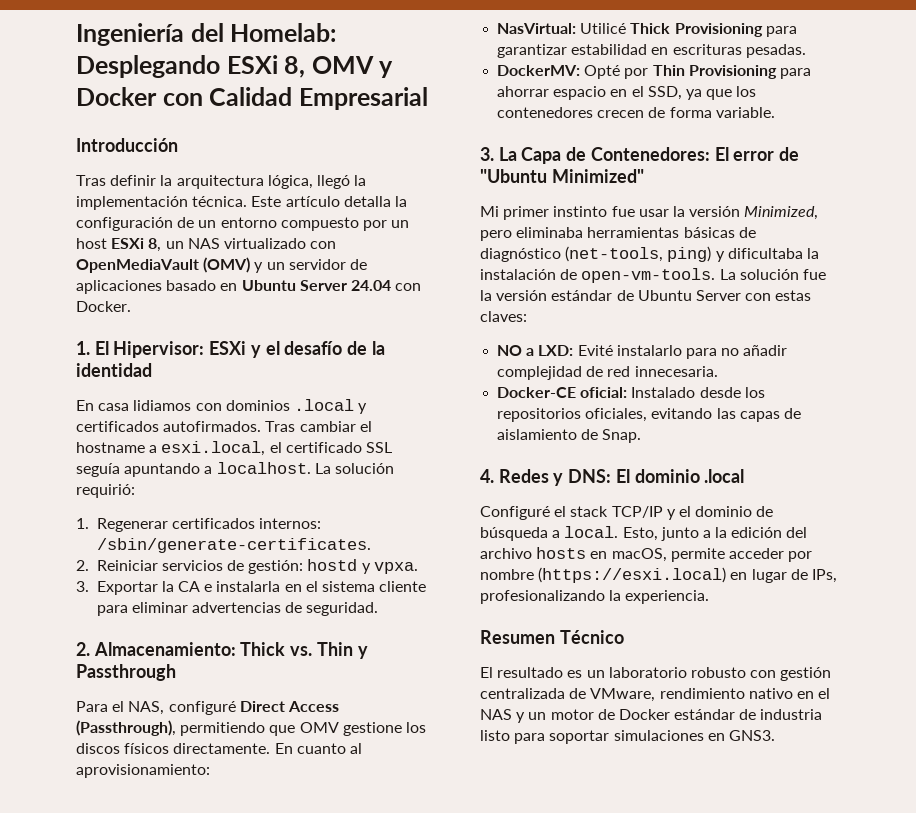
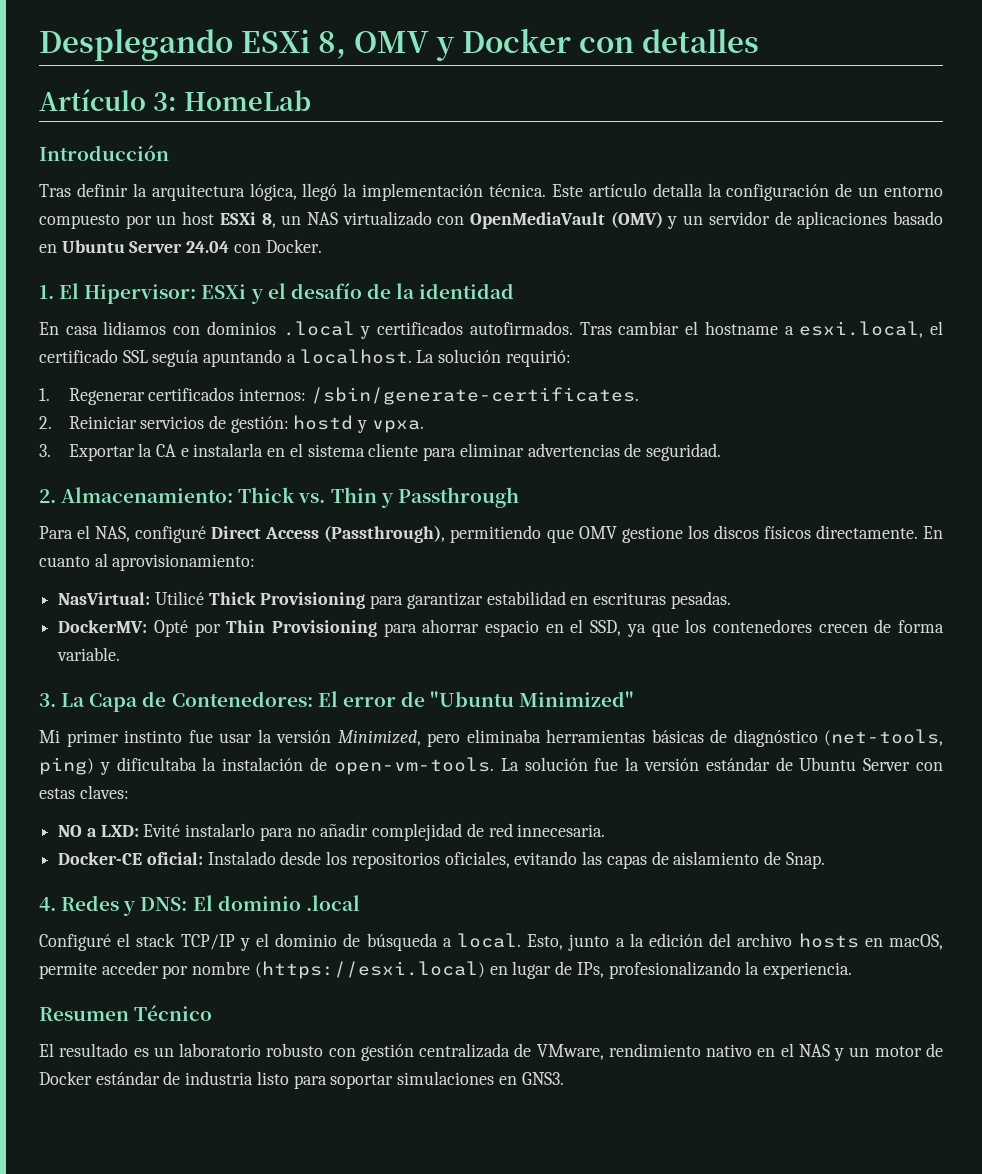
- Ingeniería del Homelab: Desplegando ESXi 8, OMV y Docker con Calidad Empresarial
+ Desplegando ESXi 8, OMV y Docker con detalles
+ Artículo 3: HomeLab

